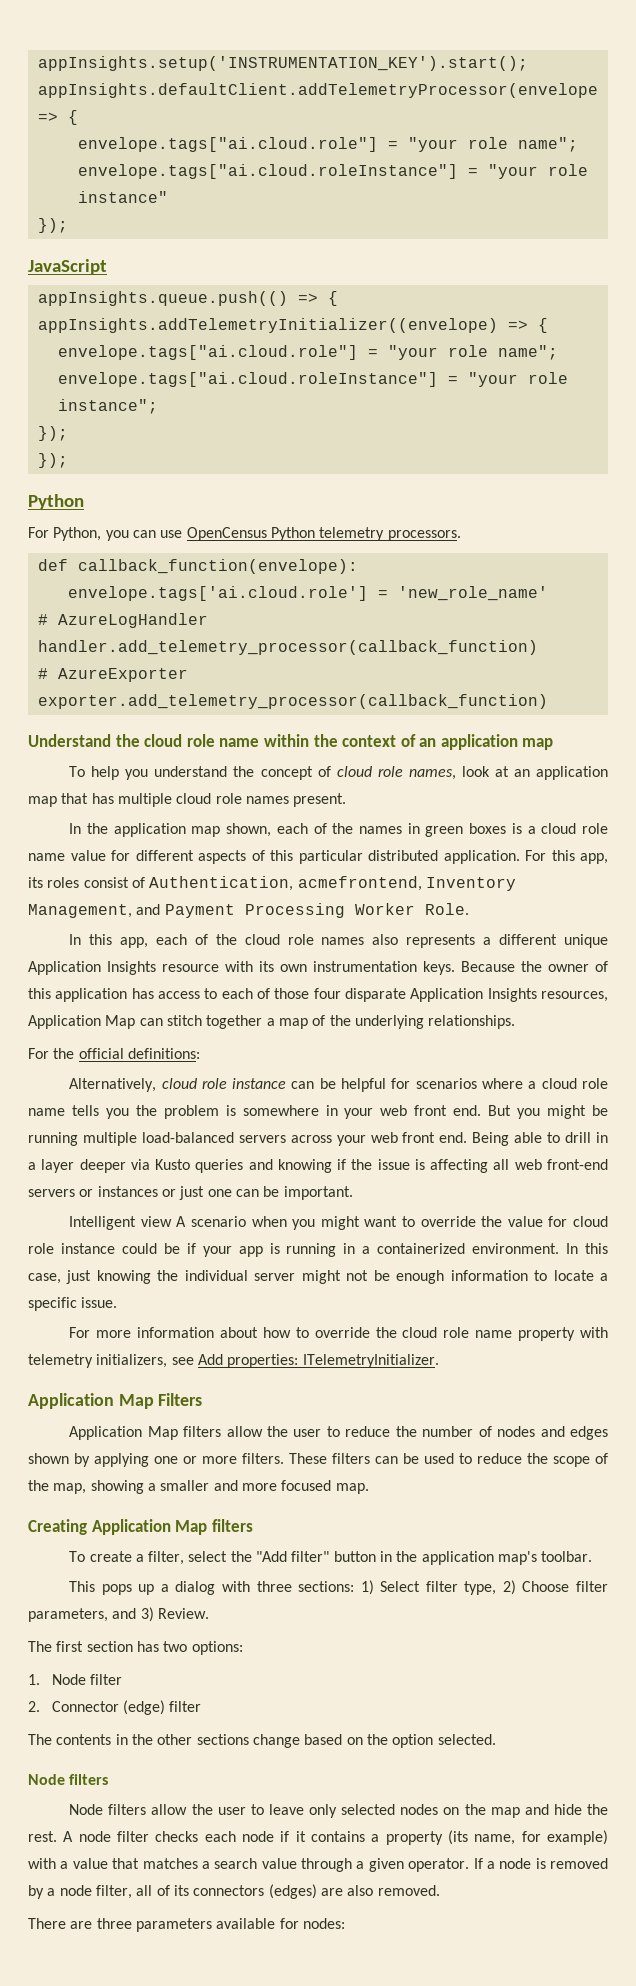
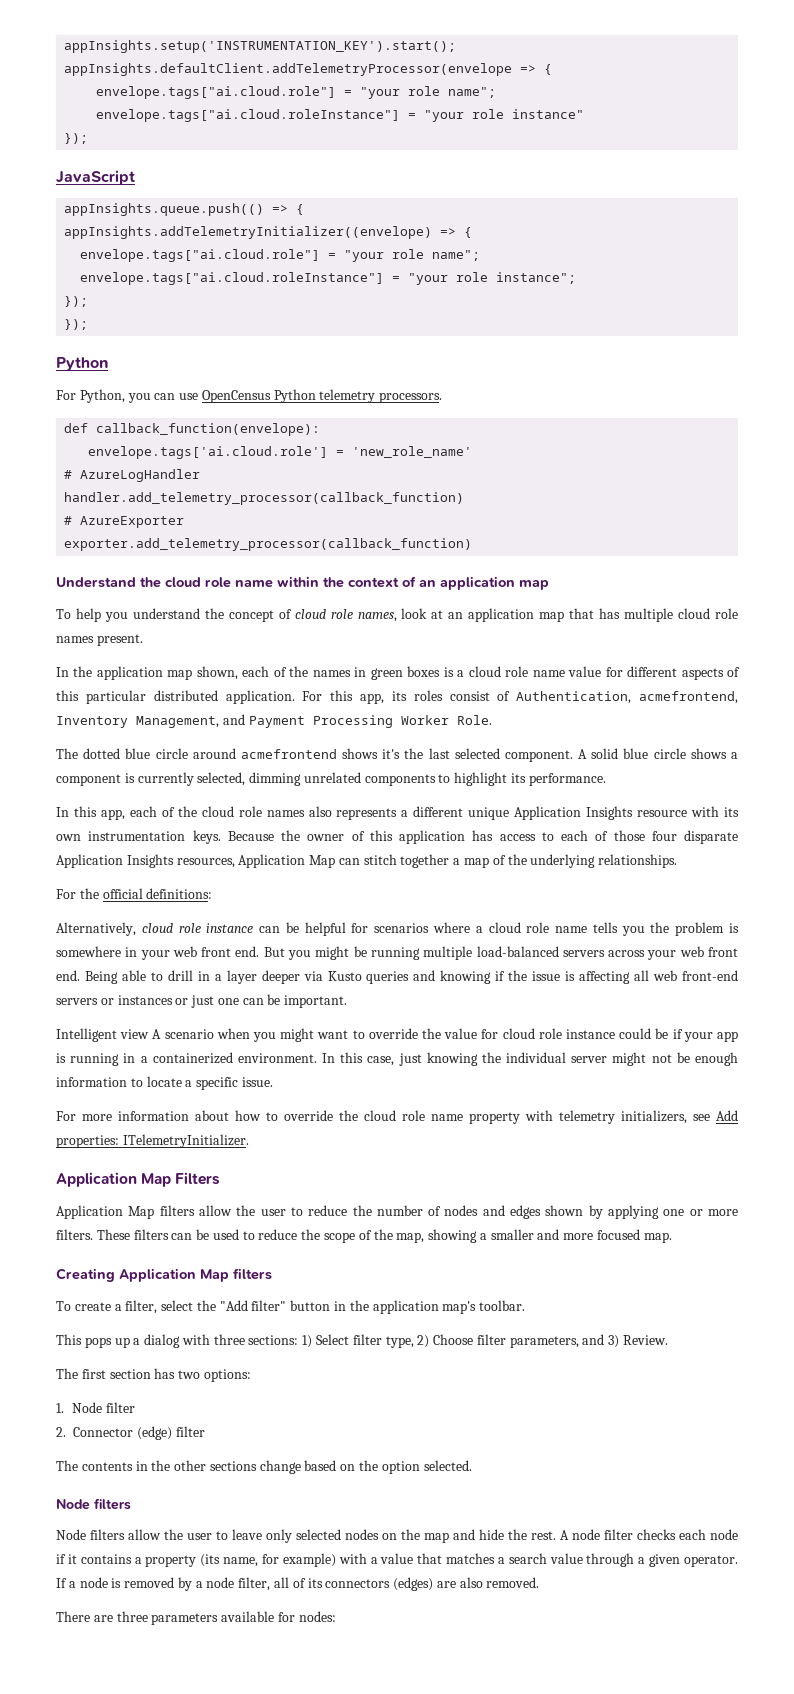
+ The dotted blue circle around acmefrontend shows it's the last selected component. A solid blue circle shows a component is currently selected, dimming unrelated components to highlight its performance.

